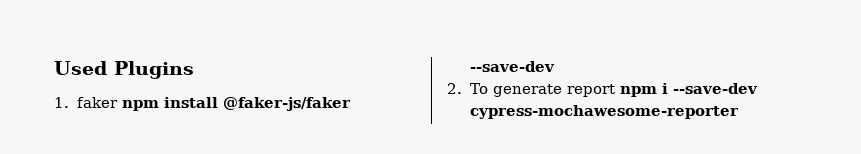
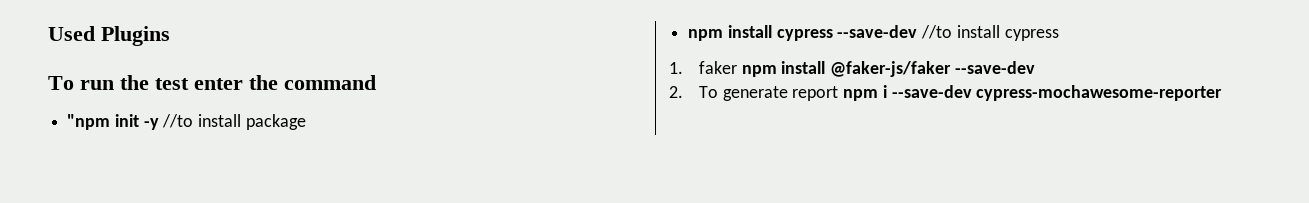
+ To run the test enter the command
+ "npm init -y //to install package
+ npm install cypress --save-dev //to install cypress

